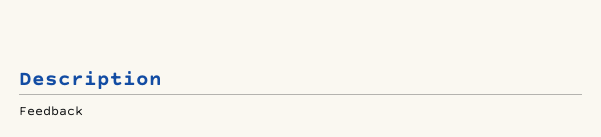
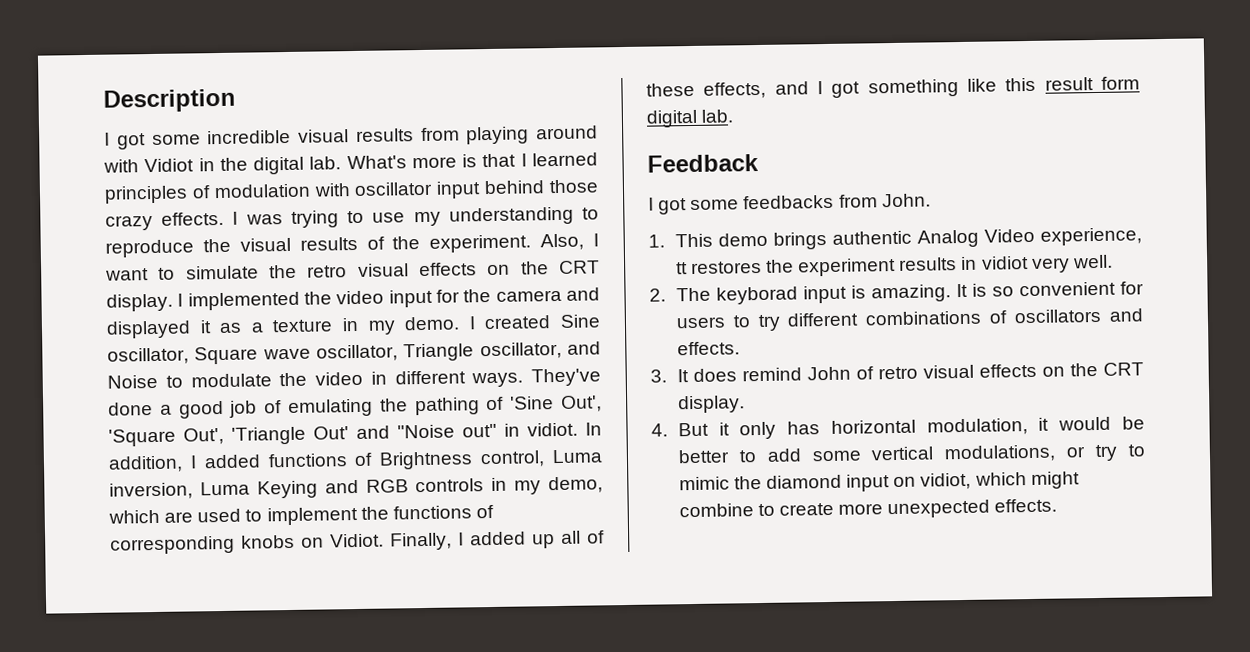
+ I got some incredible visual results from playing around with Vidiot in the digital lab. What's more is that I learned principles of modulation with oscillator input behind those crazy effects. I was trying to use my understanding to reproduce the visual results of the experiment. Also, I want to simulate the retro visual effects on the CRT display. I implemented the video input for the camera and displayed it as a texture in my demo. I created Sine oscillator, Square wave oscillator, Triangle oscillator, and Noise to modulate the video in different ways. They've done a good job of emulating the pathing of 'Sine Out', 'Square Out', 'Triangle Out' and "Noise out" in vidiot. In addition, I added functions of Brightness control, Luma inversion, Luma Keying and RGB controls in my demo, which are used to implement the functions of corresponding knobs on Vidiot. Finally, I added up all of these effects, and I got something like this result form digital lab.
  Feedback
+ I got some feedbacks from John.
+ 1. This demo brings authentic Analog Video experience, tt restores the experiment results in vidiot very well.
+ 2. The keyborad input is amazing. It is so convenient for users to try different combinations of oscillators and effects.
+ 3. It does remind John of retro visual effects on the CRT display.
+ 4. But it only has horizontal modulation, it would be better to add some vertical modulations, or try to mimic the diamond input on vidiot, which might combine to create more unexpected effects.

